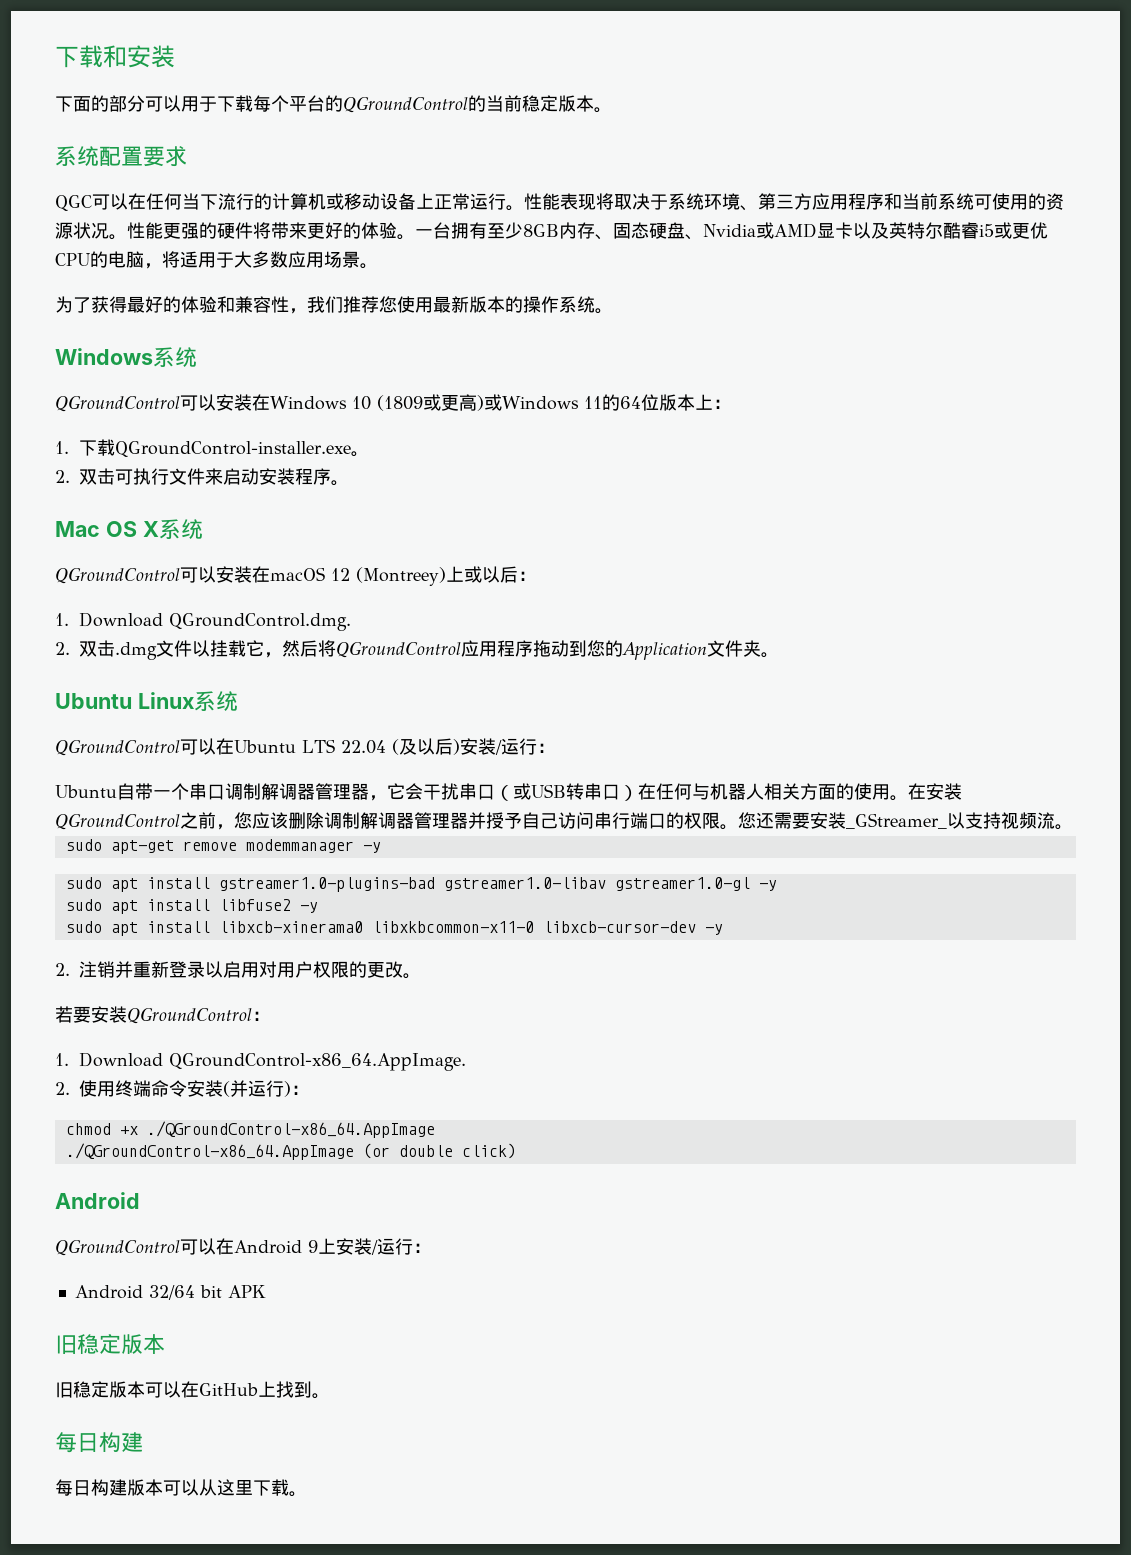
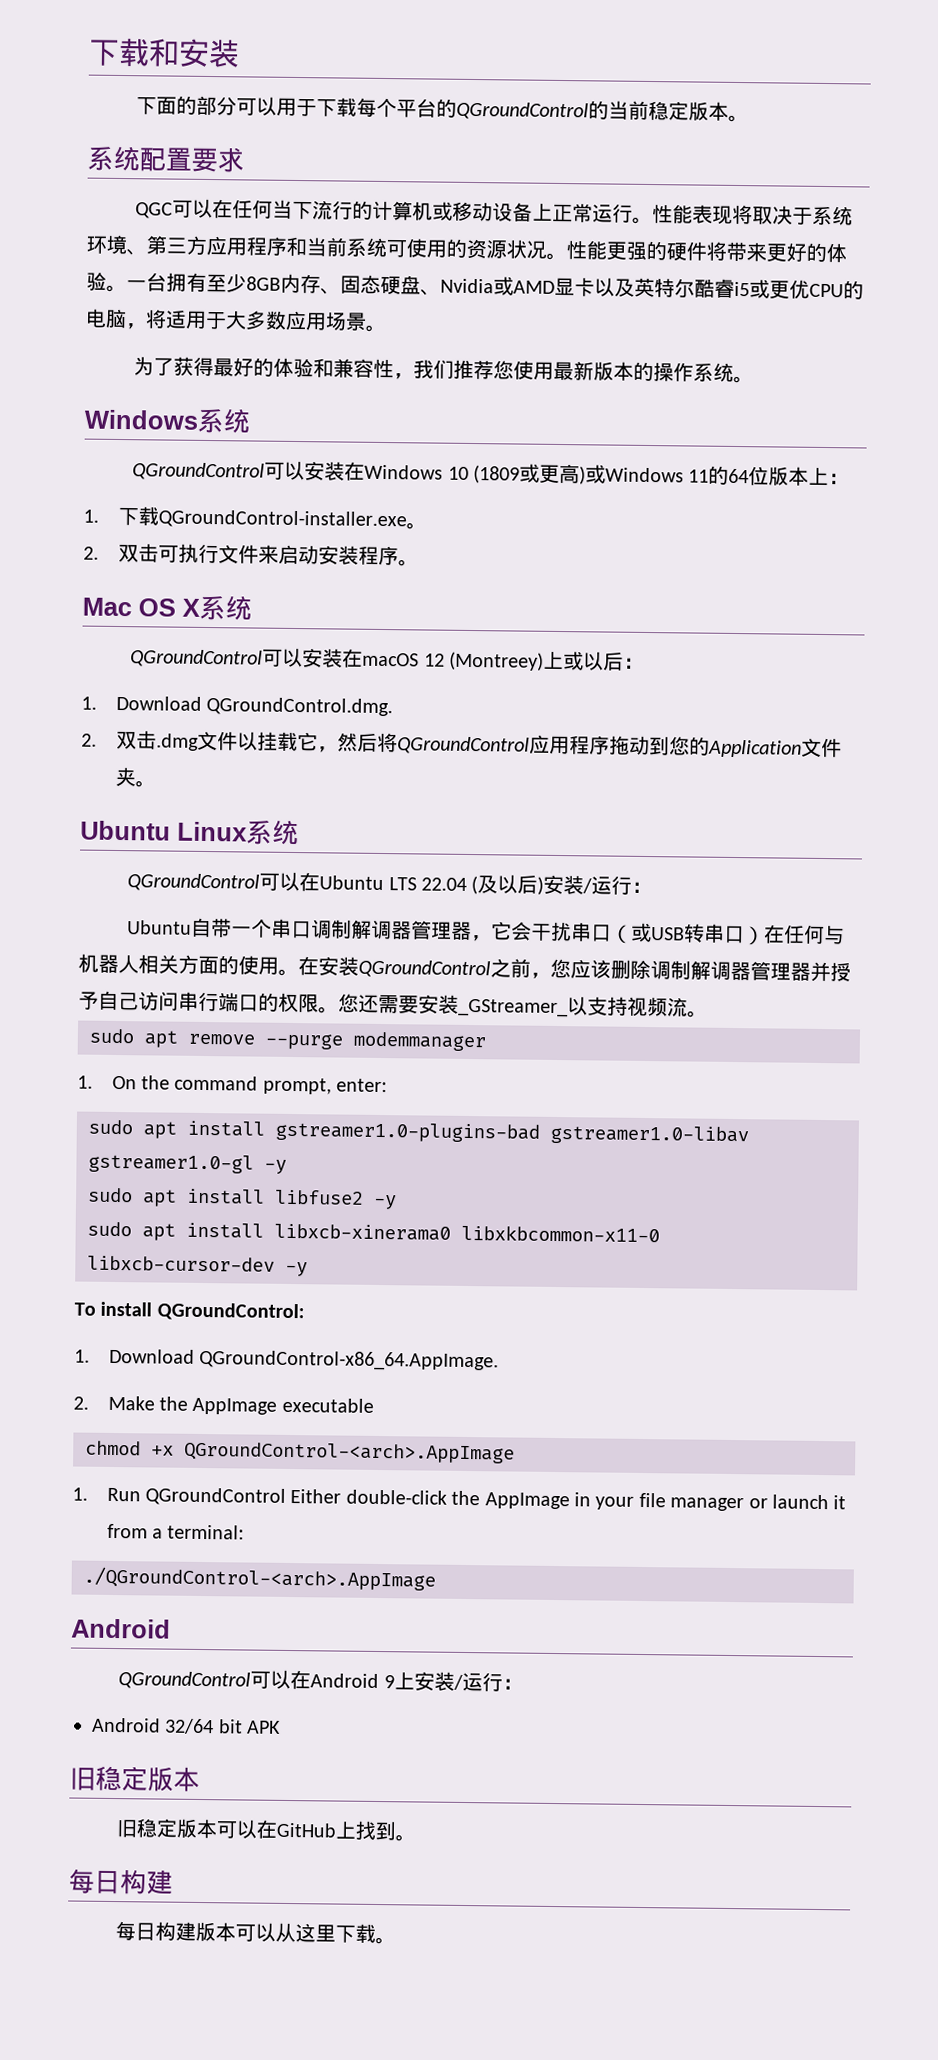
- sudo apt-get remove modemmanager -y
+ sudo apt remove --purge modemmanager
+ 1. On the command prompt, enter:
- 2.注销并重新登录以启用对用户权限的更改。
- 若要安装QGroundControl：
+ To install QGroundControl:
  1. Download QGroundControl-x86_64.AppImage.
- 2.使用终端命令安装(并运行)：
- chmod +x ./QGroundControl-x86_64.AppImage
- ./QGroundControl-x86_64.AppImage (or double click)
+ 2. Make the AppImage executable
+ chmod +x QGroundControl-<arch>.AppImage
+ 1. Run QGroundControl Either double-click the AppImage in your file manager or launch it from a terminal:
+ ./QGroundControl-<arch>.AppImage

